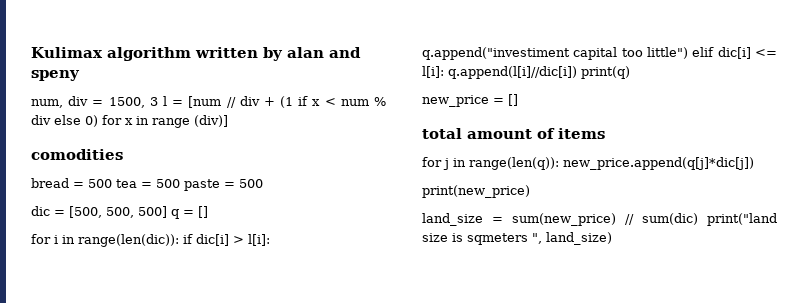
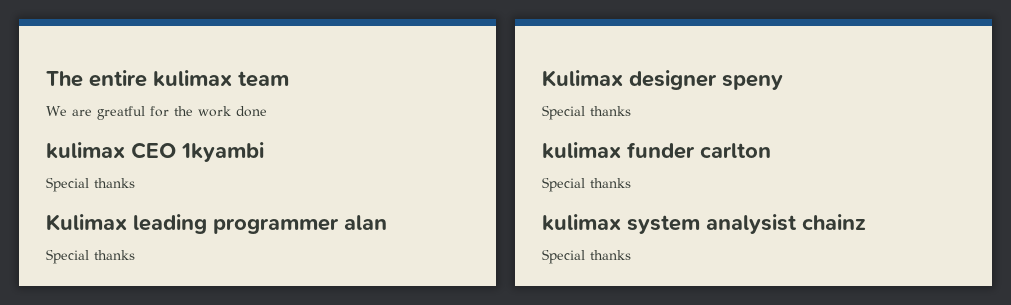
- Kulimax algorithm written by alan and speny
- num, div = 1500, 3 l = [num // div + (1 if x < num % div else 0) for x in range (div)]
- comodities
- bread = 500 tea = 500 paste = 500
- dic = [500, 500, 500] q = []
- for i in range(len(dic)): if dic[i] > l[i]: q.append("investiment capital too little") elif dic[i] <= l[i]: q.append(l[i]//dic[i]) print(q)
- new_price = []
- total amount of items
- for j in range(len(q)): new_price.append(q[j]*dic[j])
- print(new_price)
- land_size = sum(new_price) // sum(dic) print("land size is sqmeters ", land_size)
+ The entire kulimax team
+ We are greatful for the work done
+ kulimax CEO 1kyambi
+ Special thanks
+ Kulimax leading programmer alan
+ Special thanks
+ Kulimax designer speny
+ Special thanks
+ kulimax funder carlton
+ Special thanks
+ kulimax system analysist chainz
+ Special thanks

